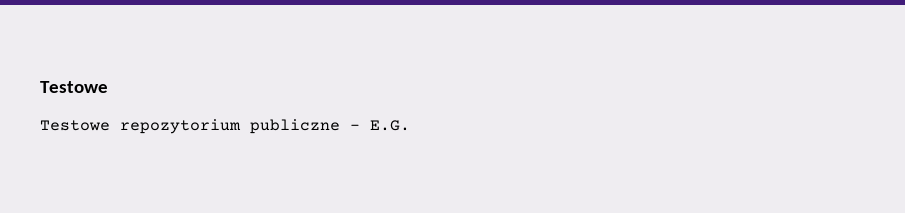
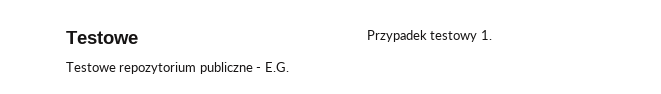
- Testowe repozytorium publiczne - E.G.
+ Testowe repozytorium publiczne - E.G. Przypadek testowy 1.

